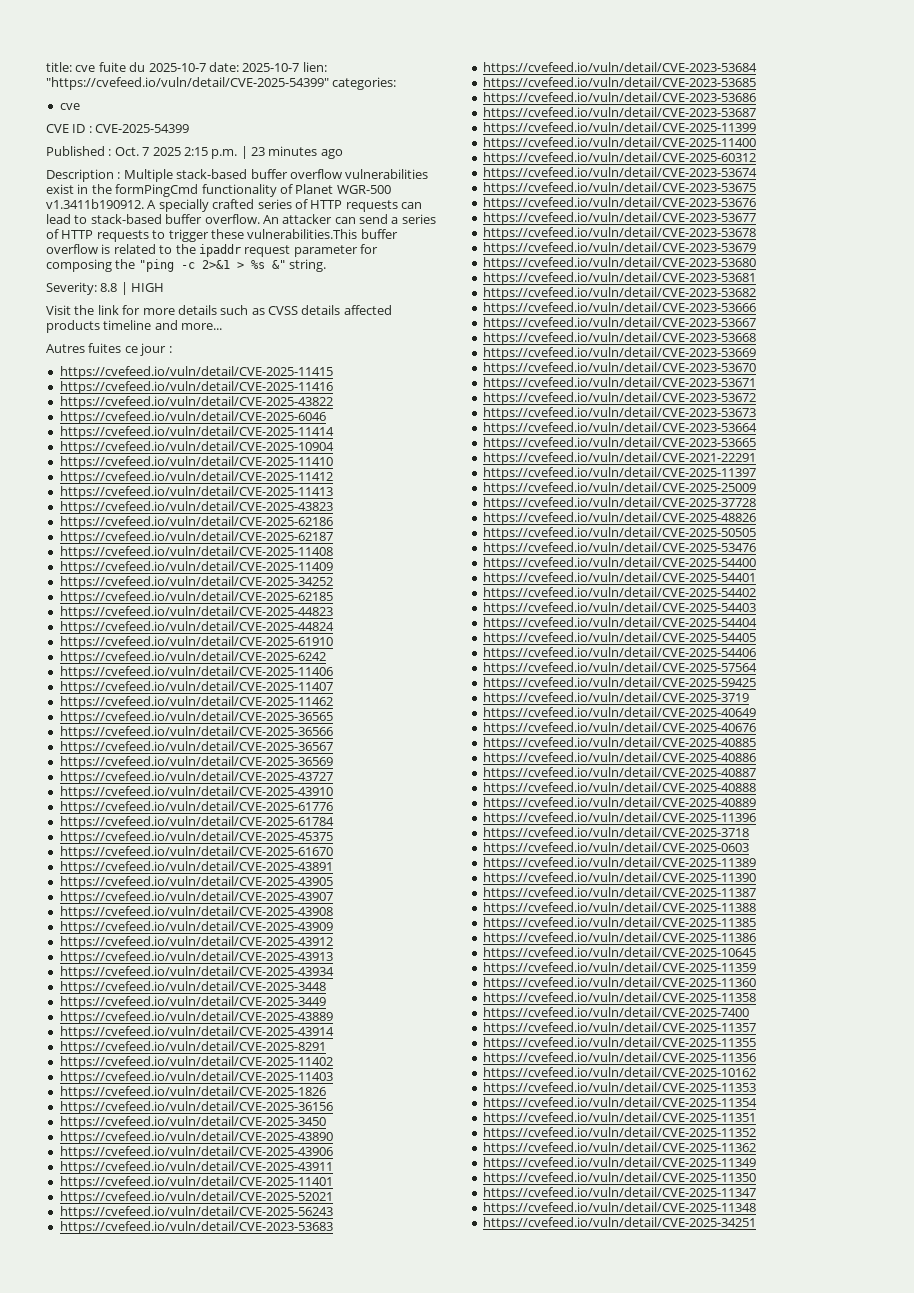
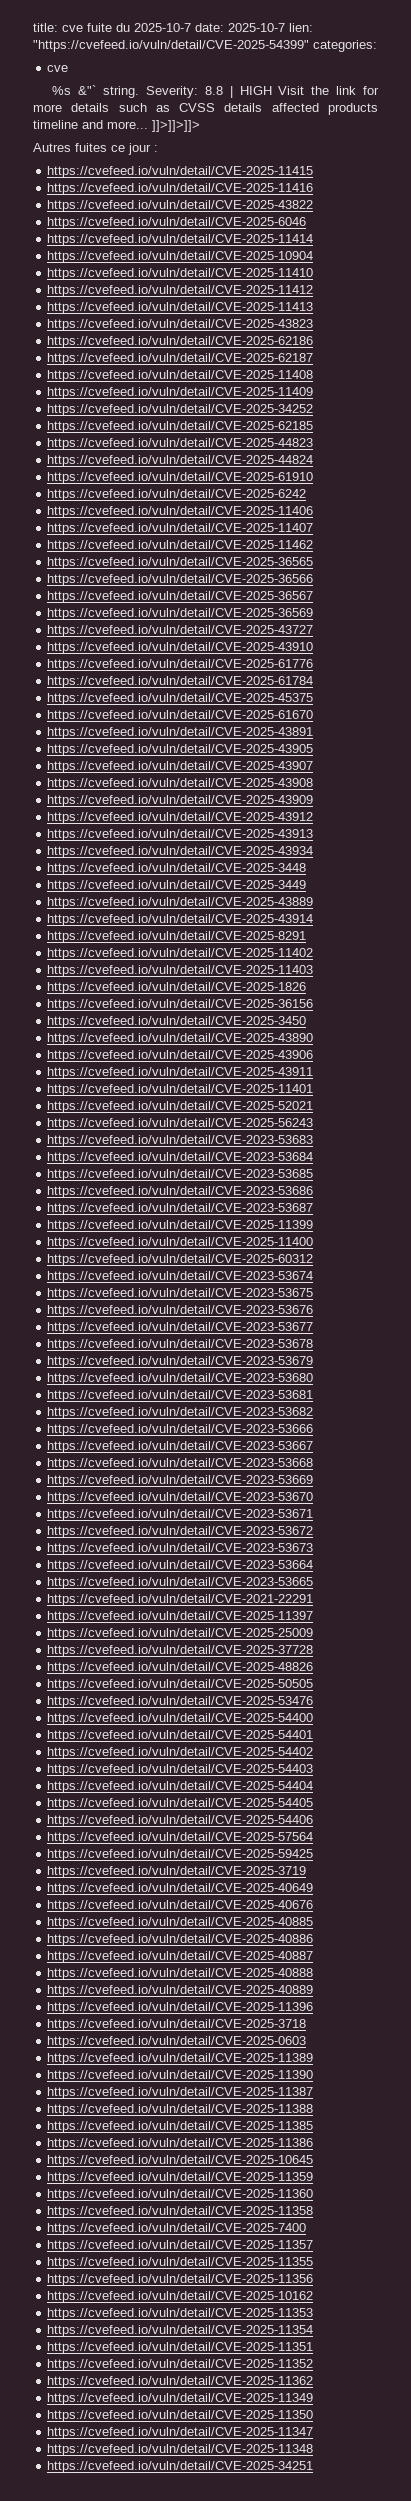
- CVE ID : CVE-2025-54399
- Published : Oct. 7 2025 2:15 p.m. | 23 minutes ago
- Description : Multiple stack-based buffer overflow vulnerabilities exist in the formPingCmd functionality of Planet WGR-500 v1.3411b190912. A specially crafted series of HTTP requests can lead to stack-based buffer overflow. An attacker can send a series of HTTP requests to trigger these vulnerabilities.This buffer overflow is related to the ipaddr request parameter for composing the "ping -c 2>&1 > %s &" string.
- Severity: 8.8 | HIGH
- Visit the link for more details such as CVSS details affected products timeline and more...
+ %s &"` string. Severity: 8.8 | HIGH Visit the link for more details such as CVSS details affected products timeline and more... ]]>]]>]]>

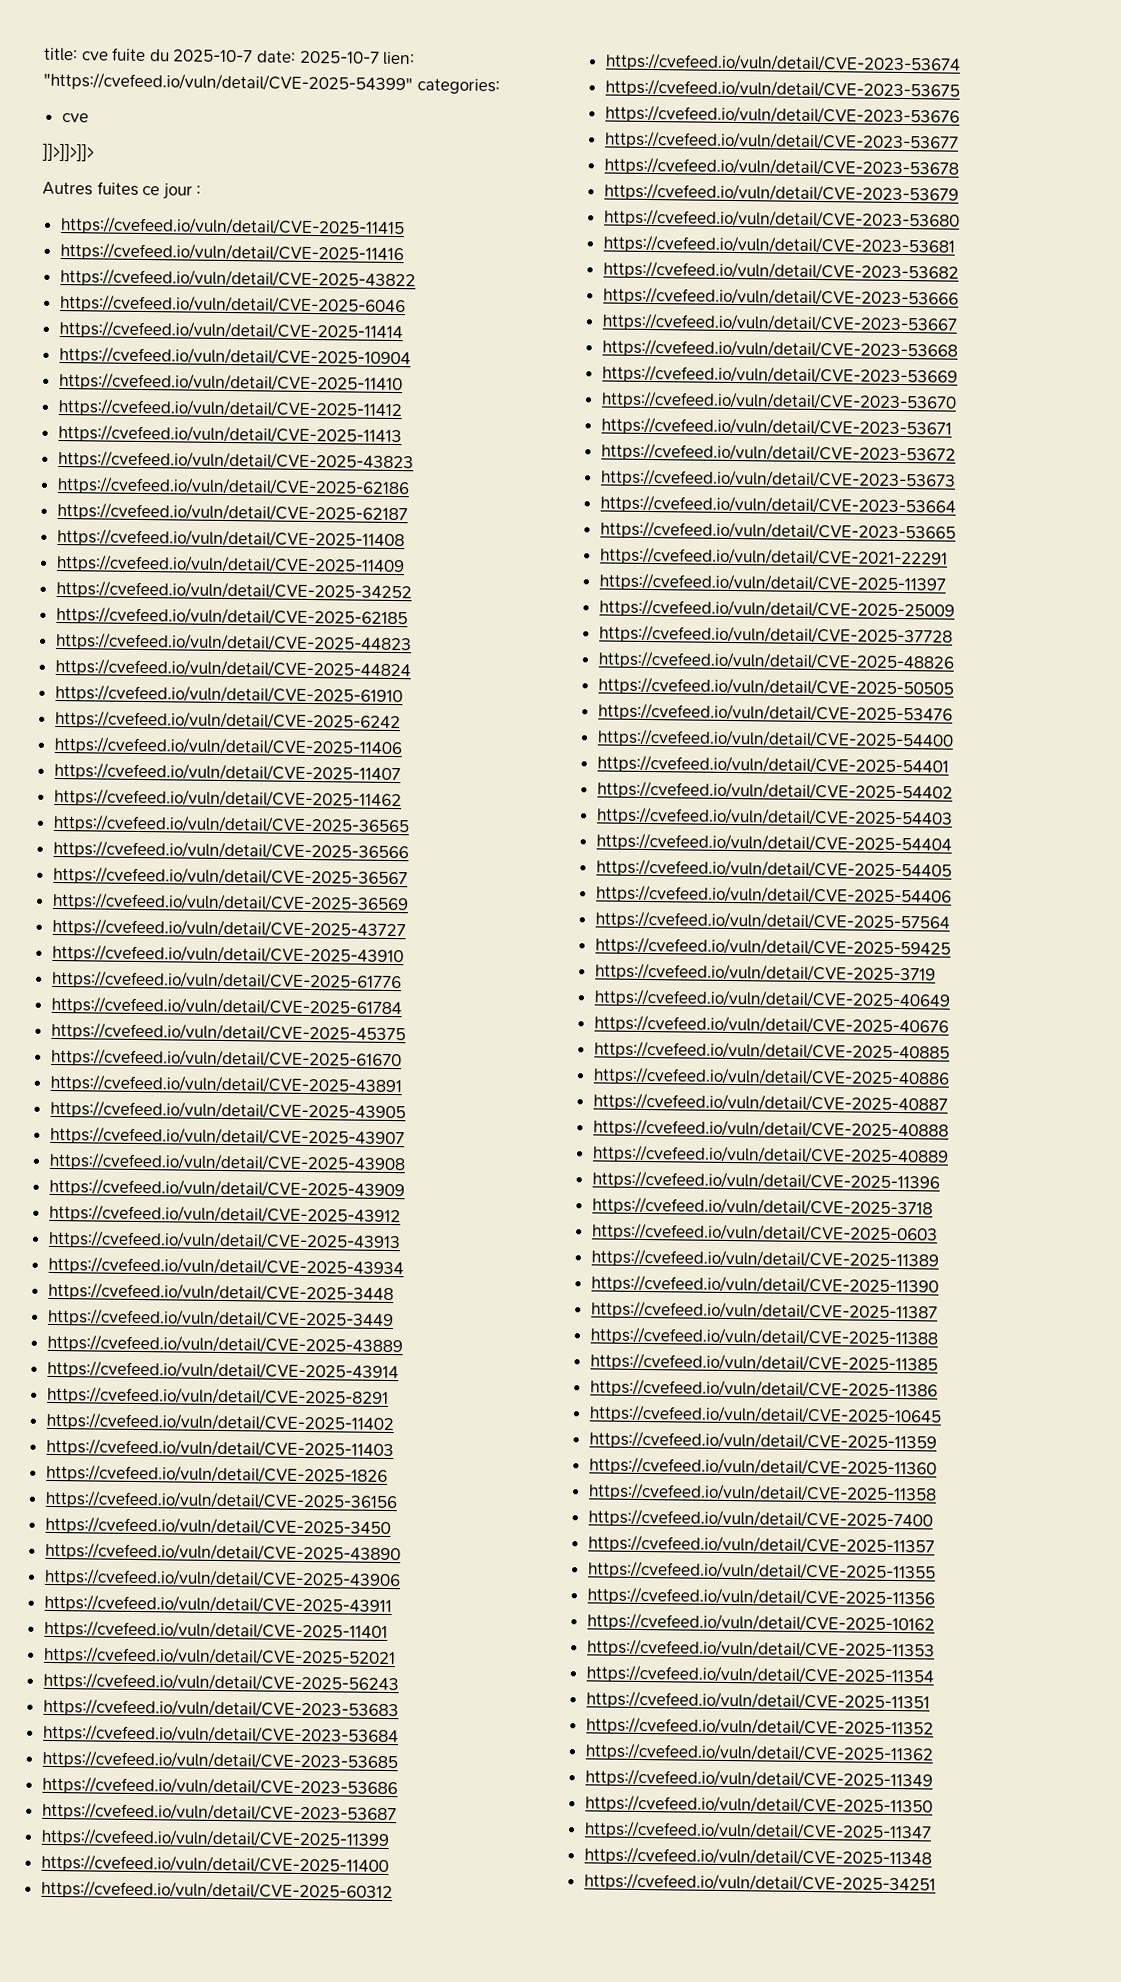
- %s &"` string. Severity: 8.8 | HIGH Visit the link for more details such as CVSS details affected products timeline and more... ]]>]]>]]>
+ ]]>]]>]]>

